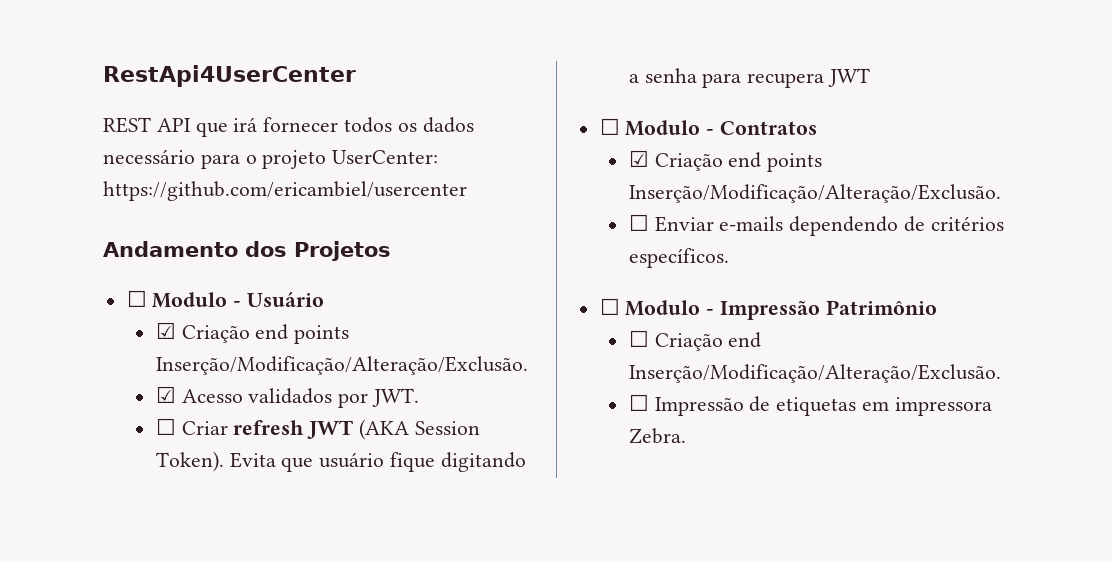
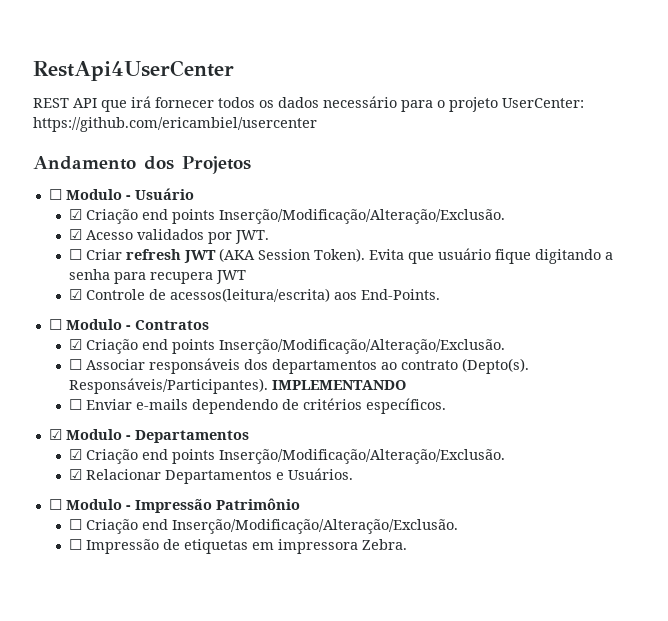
+ ☑ Controle de acessos(leitura/escrita) aos End-Points.
+ ☐ Associar responsáveis dos departamentos ao contrato (Depto(s). Responsáveis/Participantes). IMPLEMENTANDO
+ ☑ Modulo - Departamentos
+ ☑ Criação end points Inserção/Modificação/Alteração/Exclusão.
+ ☑ Relacionar Departamentos e Usuários.

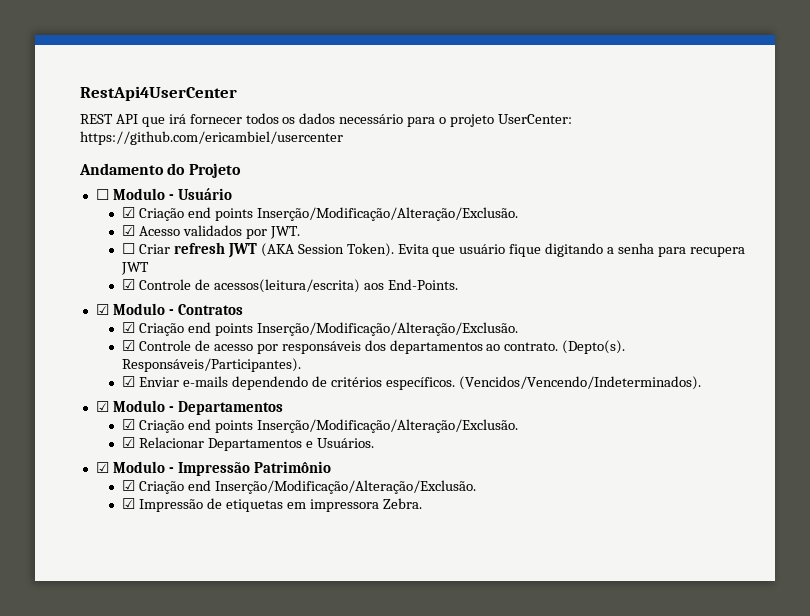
- Andamento dos Projetos
+ Andamento do Projeto
- ☐ Modulo - Contratos
+ ☑ Modulo - Contratos
- ☐ Associar responsáveis dos departamentos ao contrato (Depto(s).
+ ☑ Controle de acesso por responsáveis dos departamentos ao contrato. (Depto(s).
- Responsáveis/Participantes). IMPLEMENTANDO
- ☐ Enviar e-mails dependendo de critérios específicos.
+ Responsáveis/Participantes).
+ ☑ Enviar e-mails dependendo de critérios específicos. (Vencidos/Vencendo/Indeterminados).
- ☐ Modulo - Impressão Patrimônio
+ ☑ Modulo - Impressão Patrimônio
- ☐ Criação end Inserção/Modificação/Alteração/Exclusão.
+ ☑ Criação end Inserção/Modificação/Alteração/Exclusão.
- ☐ Impressão de etiquetas em impressora Zebra.
+ ☑ Impressão de etiquetas em impressora Zebra.

